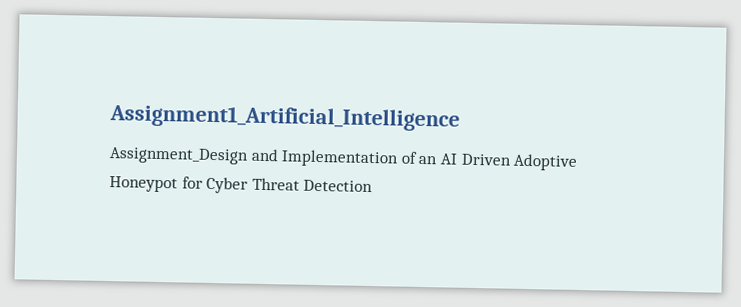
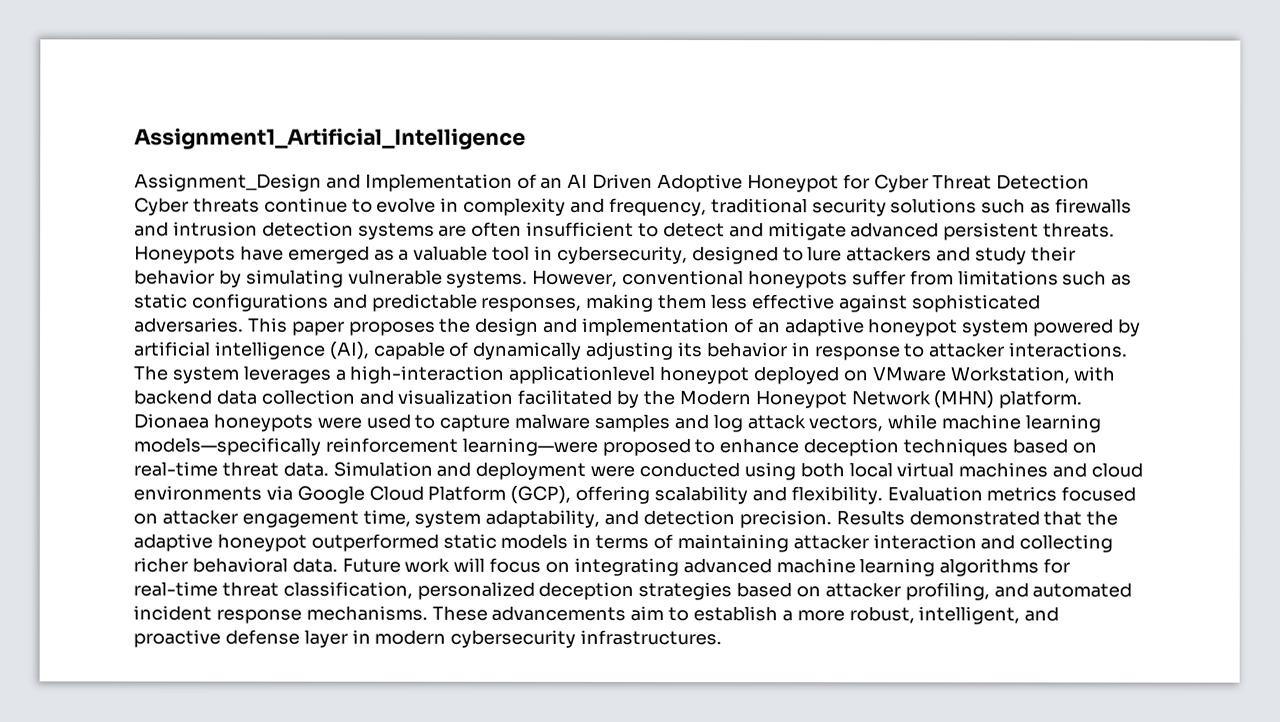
- Assignment_Design and Implementation of an AI Driven Adoptive Honeypot for Cyber Threat Detection
+ Assignment_Design and Implementation of an AI Driven Adoptive Honeypot for Cyber Threat Detection Cyber threats continue to evolve in complexity and frequency, traditional security solutions such as firewalls and intrusion detection systems are often insufficient to detect and mitigate advanced persistent threats. Honeypots have emerged as a valuable tool in cybersecurity, designed to lure attackers and study their behavior by simulating vulnerable systems. However, conventional honeypots suffer from limitations such as static configurations and predictable responses, making them less effective against sophisticated adversaries. This paper proposes the design and implementation of an adaptive honeypot system powered by artificial intelligence (AI), capable of dynamically adjusting its behavior in response to attacker interactions. The system leverages a high-interaction applicationlevel honeypot deployed on VMware Workstation, with backend data collection and visualization facilitated by the Modern Honeypot Network (MHN) platform. Dionaea honeypots were used to capture malware samples and log attack vectors, while machine learning models—specifically reinforcement learning—were proposed to enhance deception techniques based on real-time threat data. Simulation and deployment were conducted using both local virtual machines and cloud environments via Google Cloud Platform (GCP), offering scalability and flexibility. Evaluation metrics focused on attacker engagement time, system adaptability, and detection precision. Results demonstrated that the adaptive honeypot outperformed static models in terms of maintaining attacker interaction and collecting richer behavioral data. Future work will focus on integrating advanced machine learning algorithms for real-time threat classification, personalized deception strategies based on attacker profiling, and automated incident response mechanisms. These advancements aim to establish a more robust, intelligent, and proactive defense layer in modern cybersecurity infrastructures.

